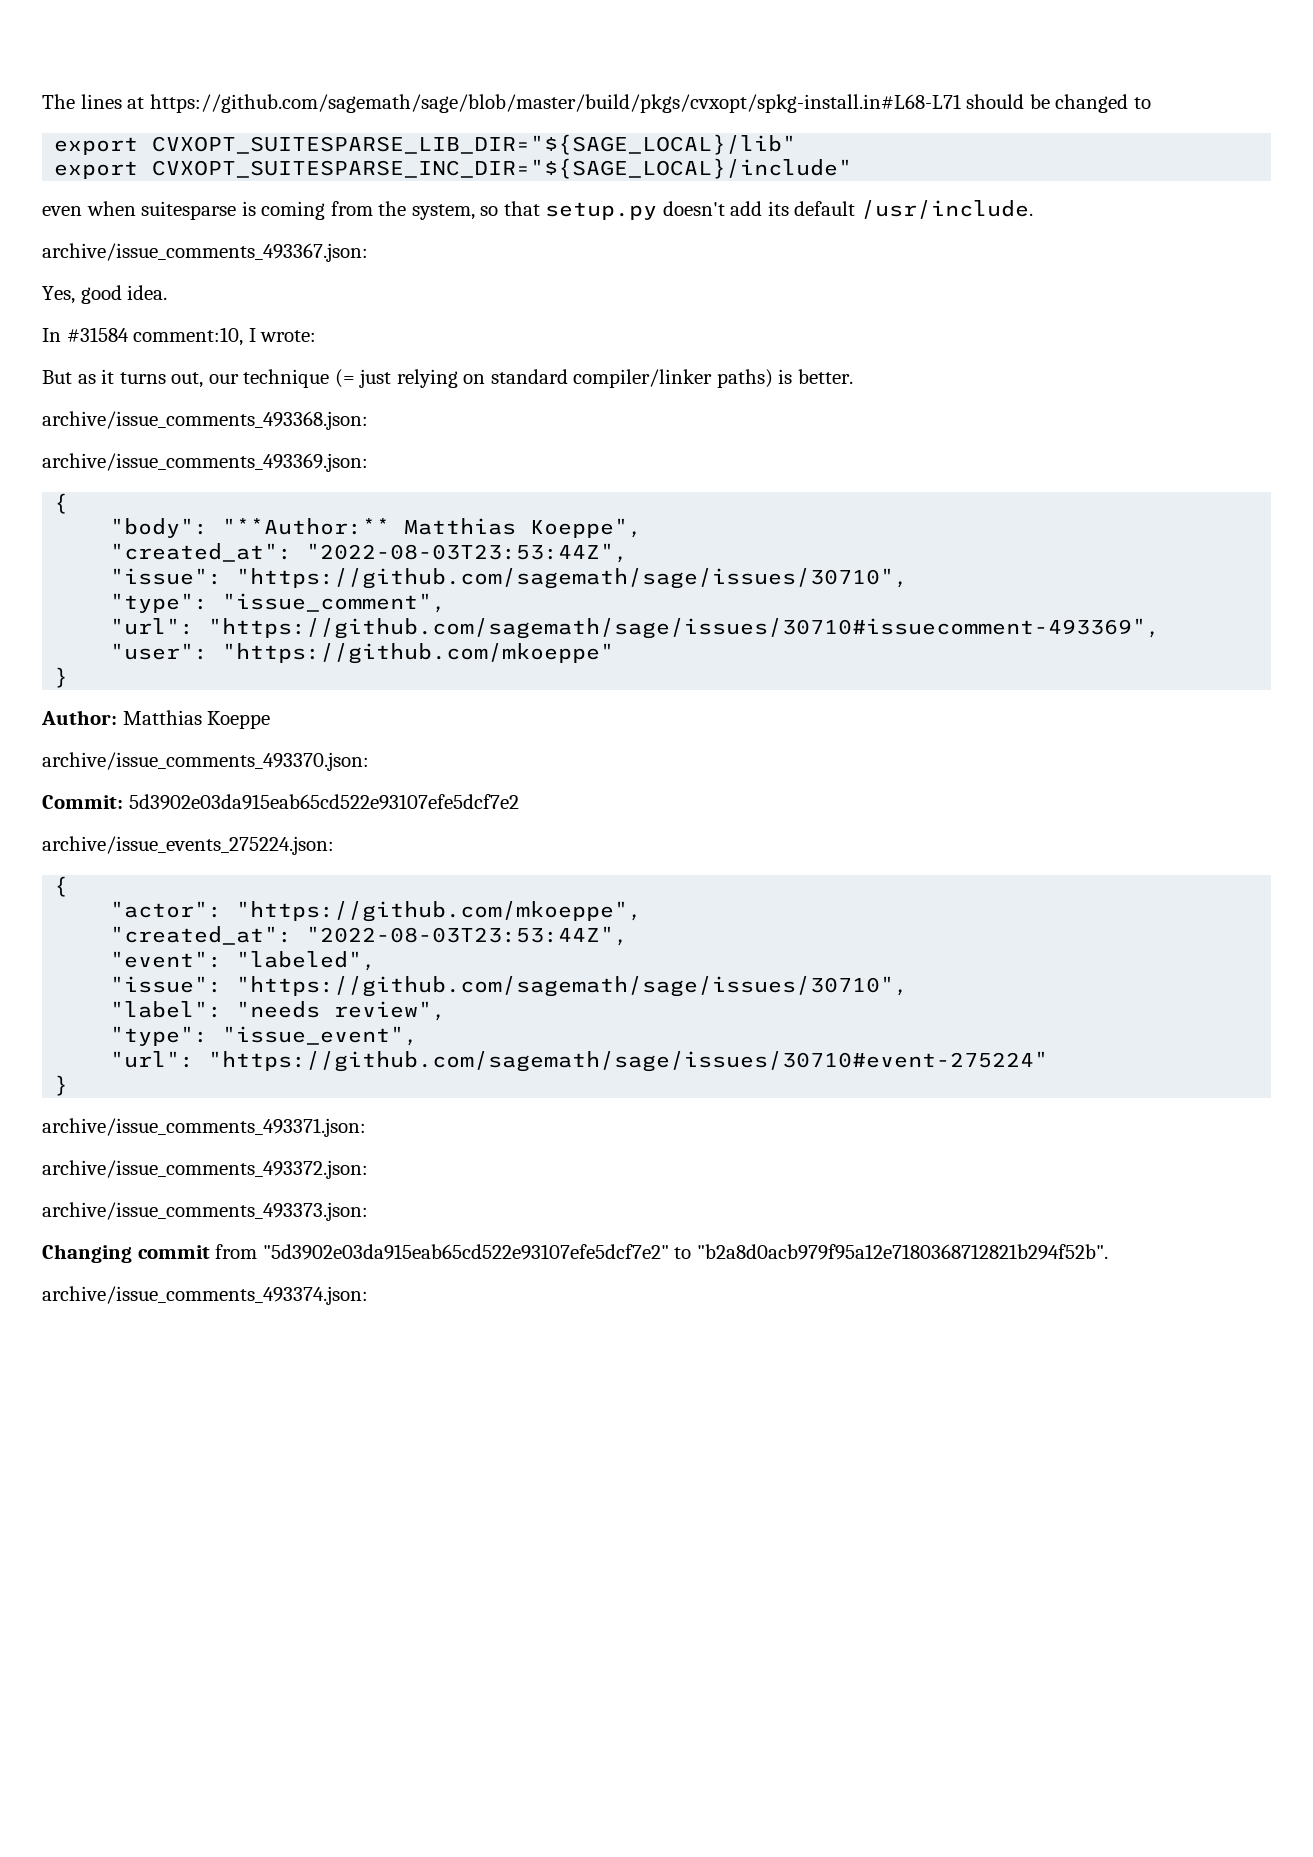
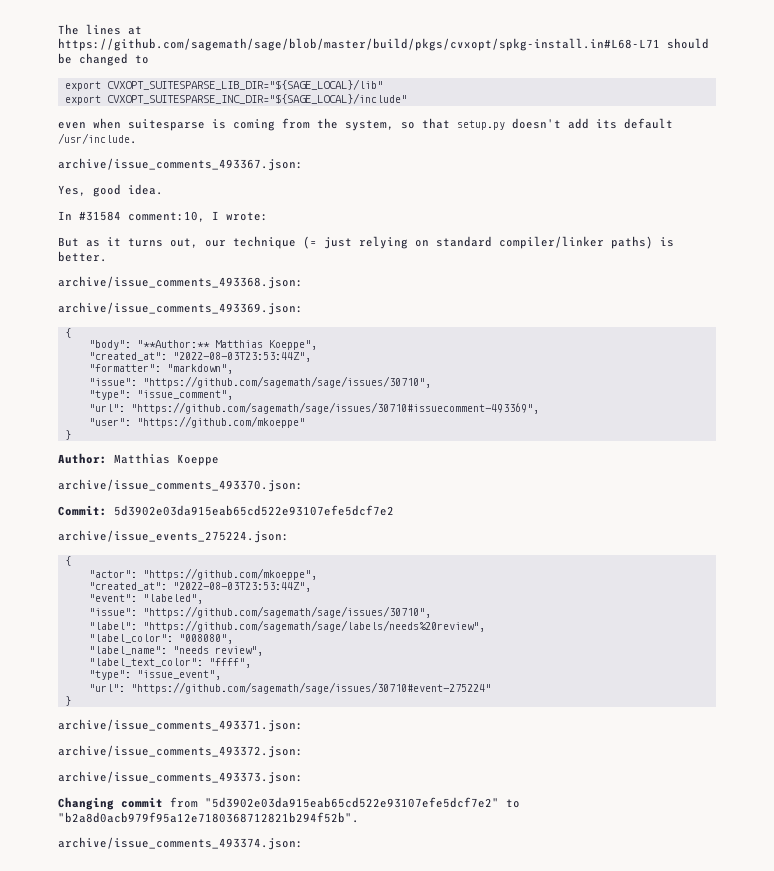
+ "formatter": "markdown",
- "label": "needs review",
+ "label": "https://github.com/sagemath/sage/labels/needs%20review",
+ "label_color": "008080",
+ "label_name": "needs review",
+ "label_text_color": "ffff",

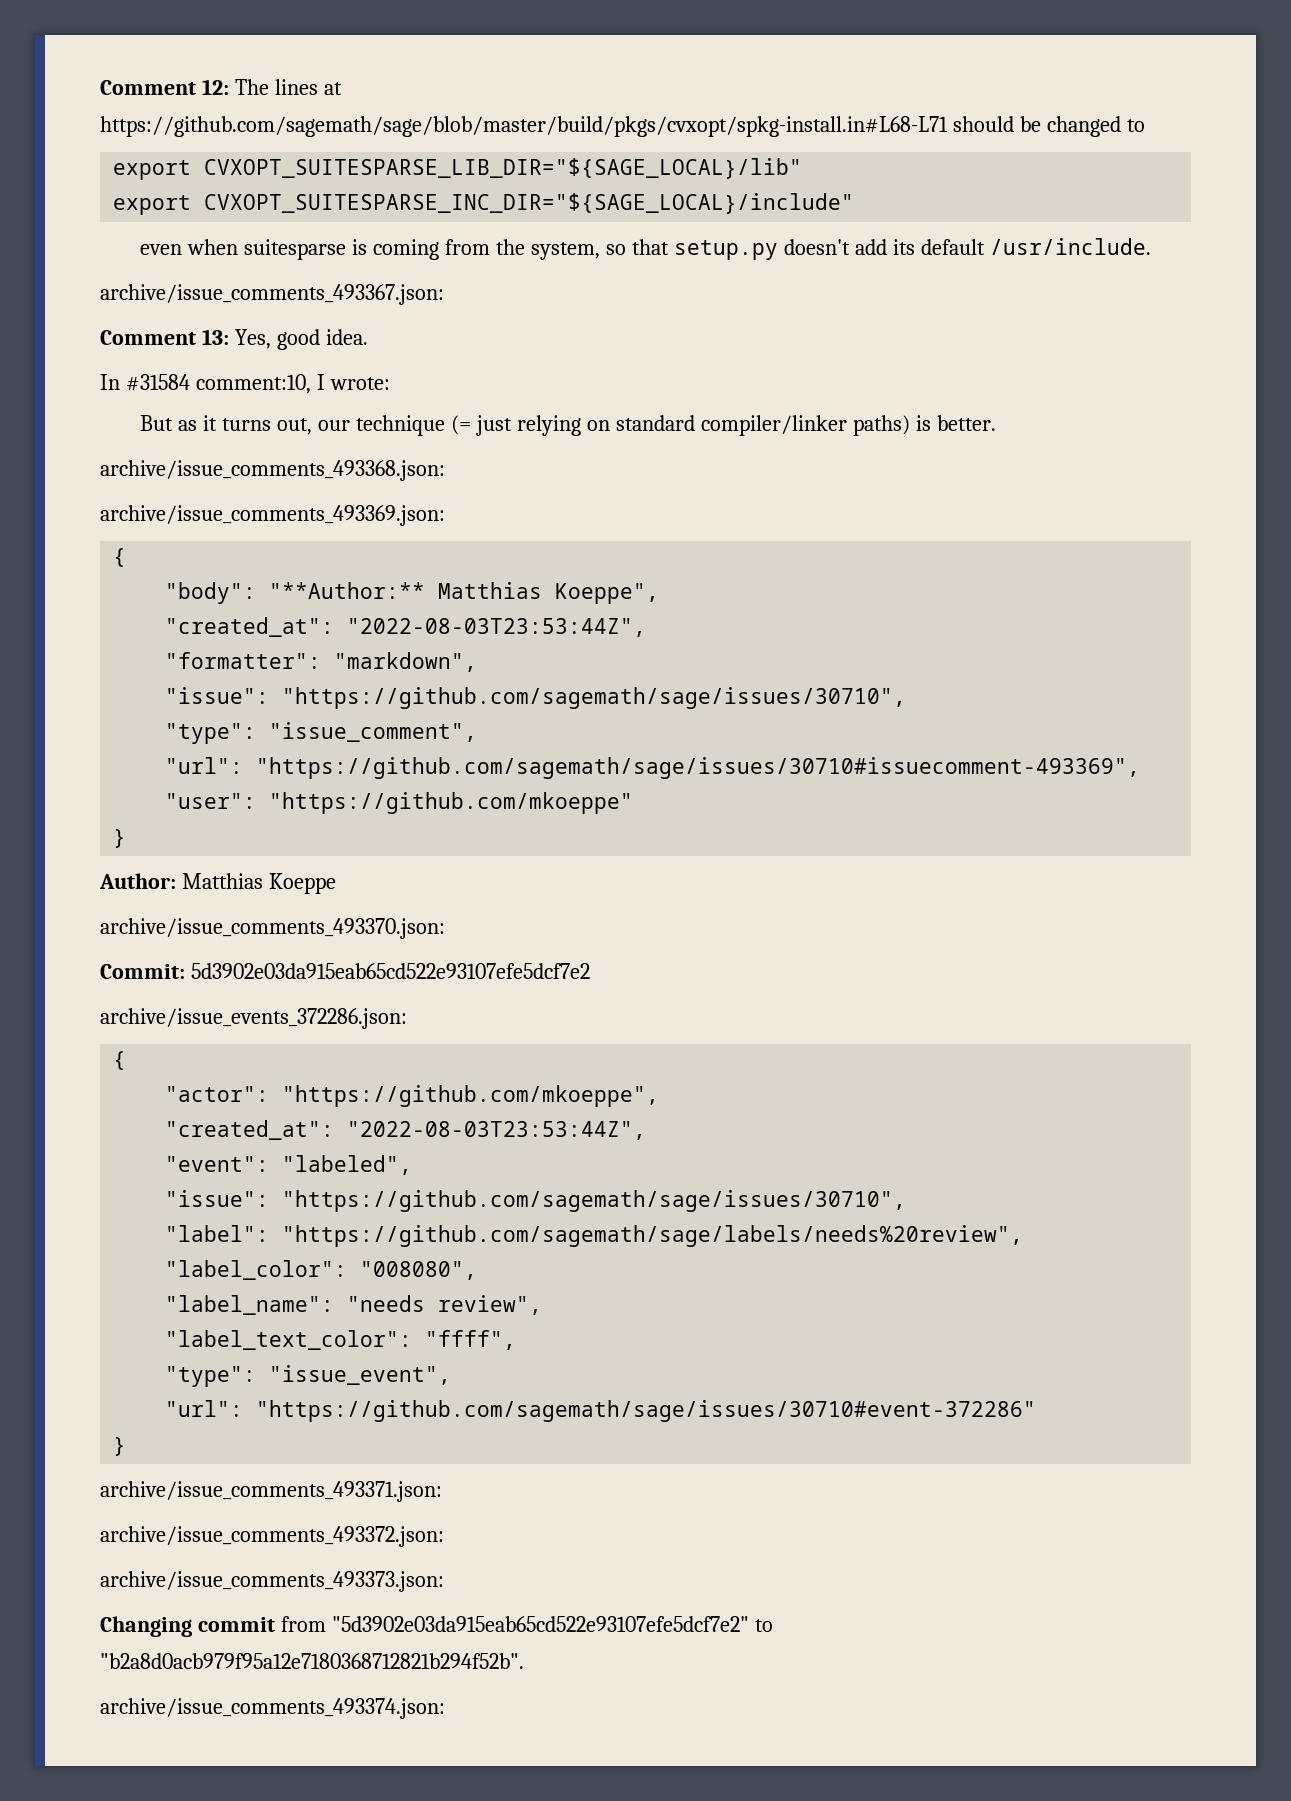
- The lines at https://github.com/sagemath/sage/blob/master/build/pkgs/cvxopt/spkg-install.in#L68-L71 should be changed to
+ Comment 12: The lines at https://github.com/sagemath/sage/blob/master/build/pkgs/cvxopt/spkg-install.in#L68-L71 should be changed to
- Yes, good idea.
+ Comment 13: Yes, good idea.
- archive/issue_events_275224.json:
+ archive/issue_events_372286.json:
- "url": "https://github.com/sagemath/sage/issues/30710#event-275224"
+ "url": "https://github.com/sagemath/sage/issues/30710#event-372286"

